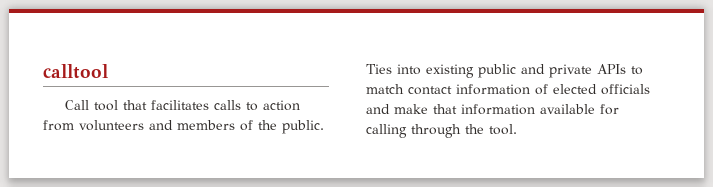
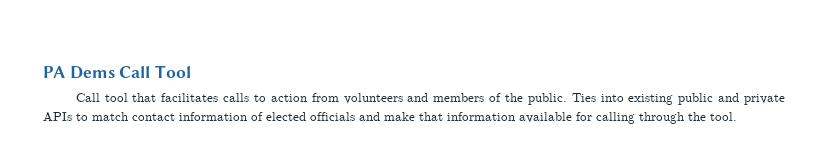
- calltool
+ PA Dems Call Tool

